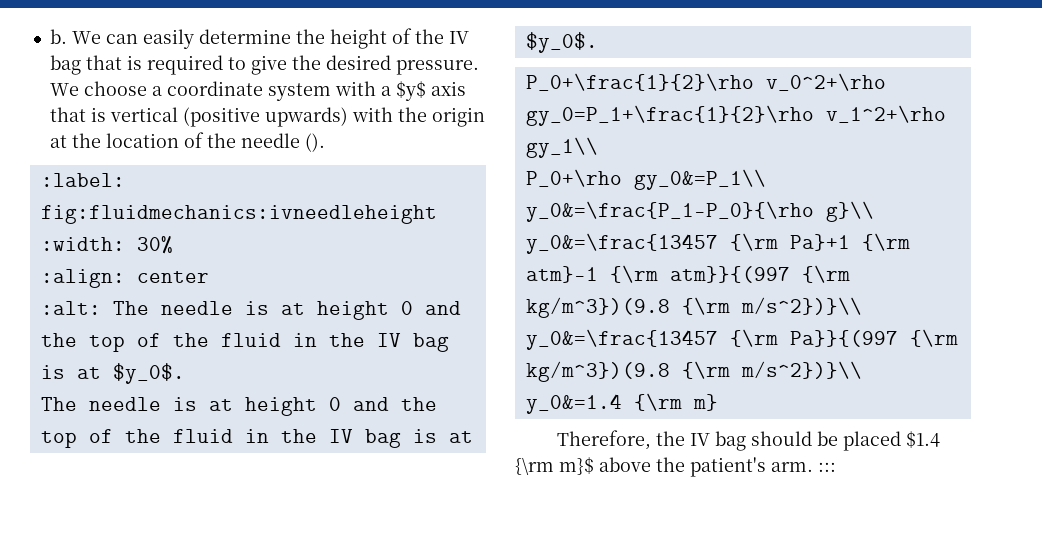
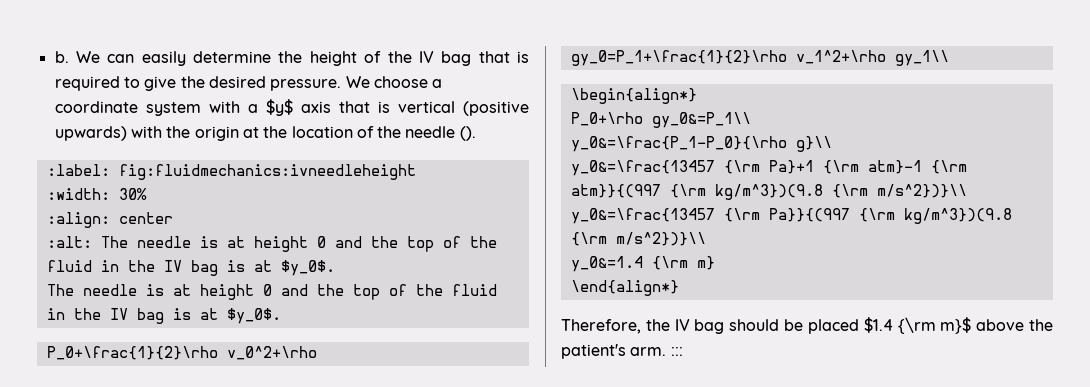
+ \begin{align*}
+ \end{align*}

